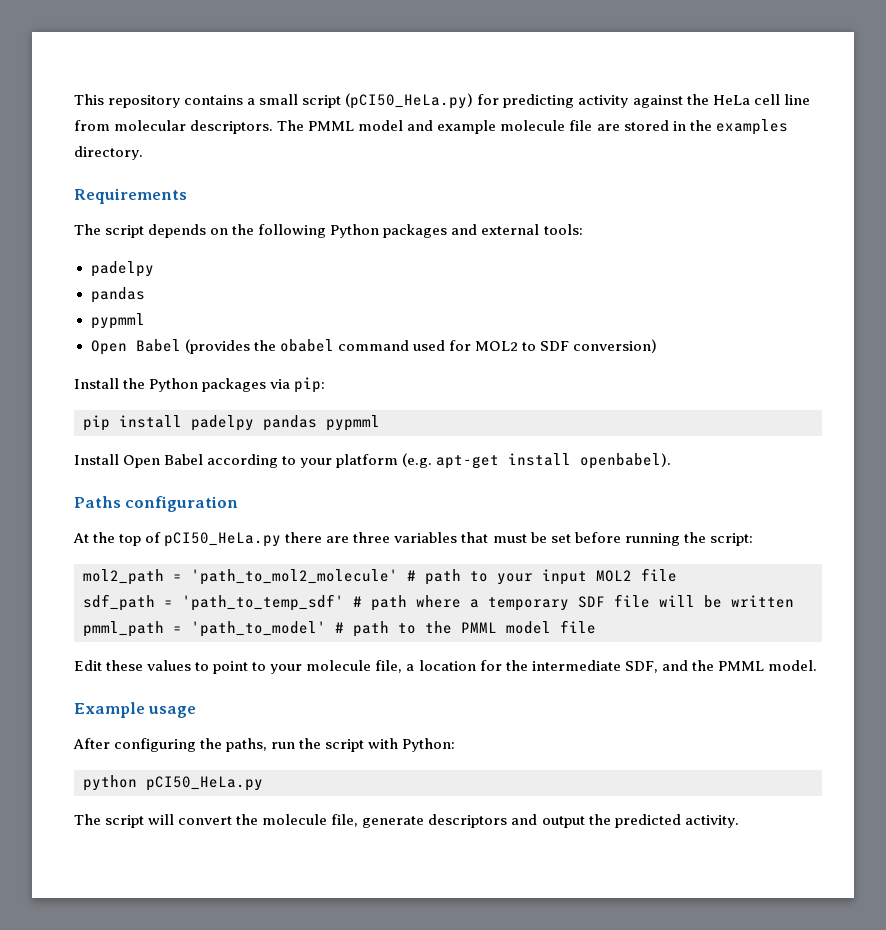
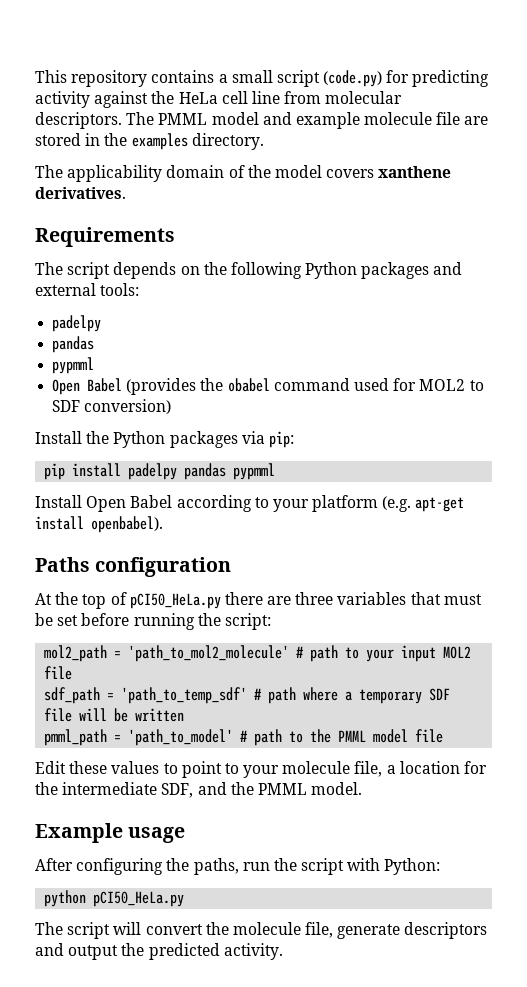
- This repository contains a small script (pCI50_HeLa.py) for predicting activity against the HeLa cell line from molecular descriptors.
+ This repository contains a small script (code.py) for predicting activity against the HeLa cell line from molecular descriptors.
+ The applicability domain of the model covers xanthene derivatives.

